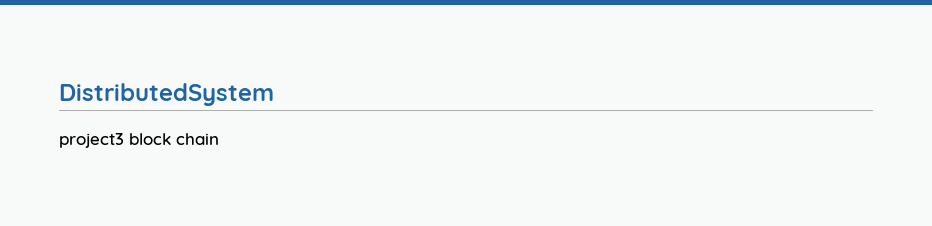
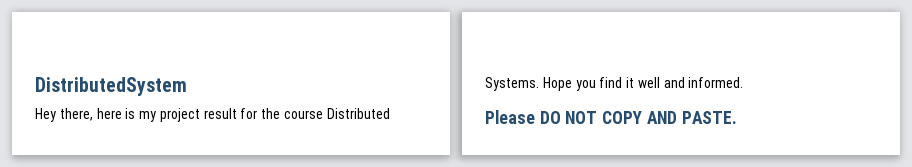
- project3 block chain
+ Hey there, here is my project result for the course Distributed Systems. Hope you find it well and informed.
+ Please DO NOT COPY AND PASTE.

